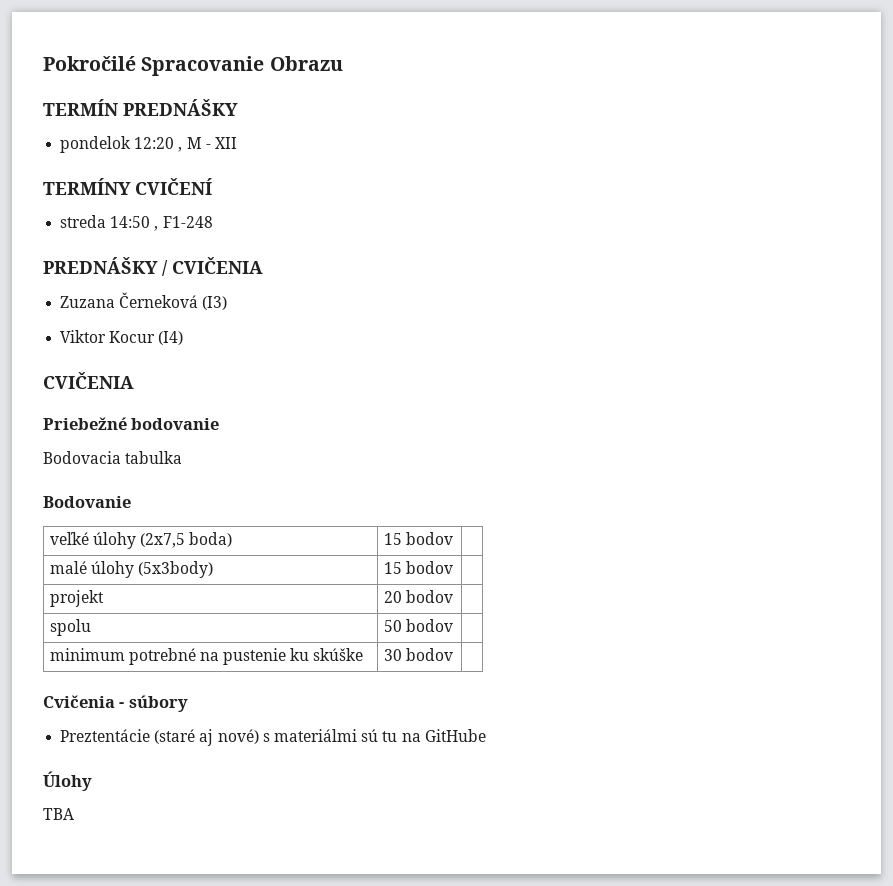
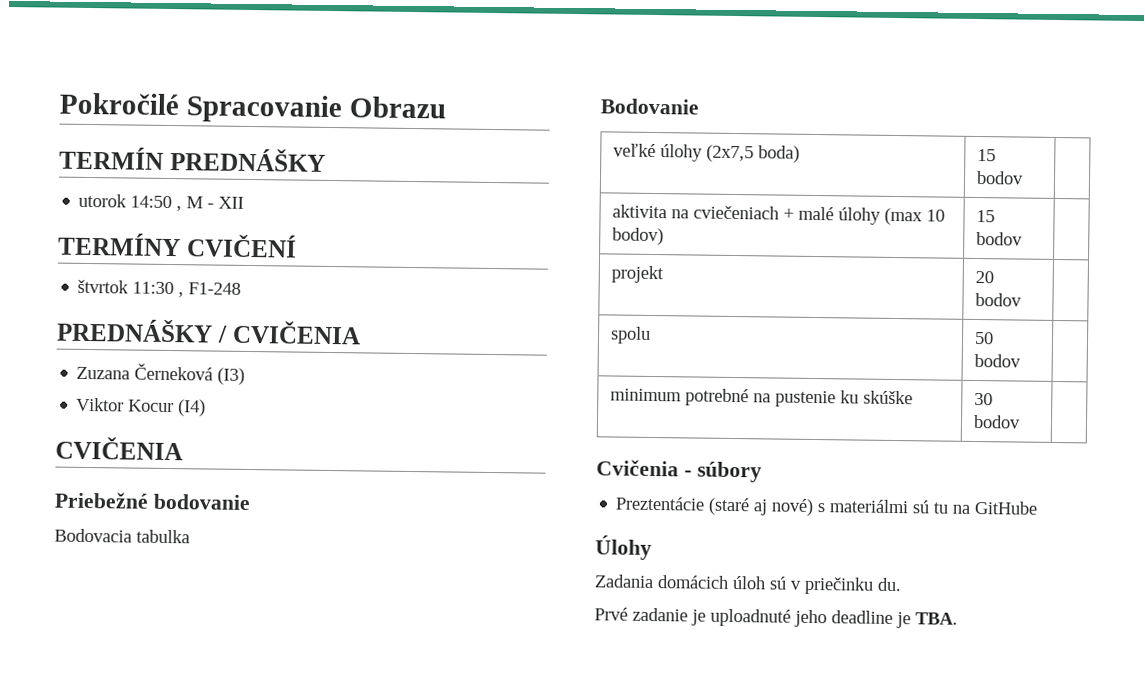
- pondelok 12:20 , M - XII
+ utorok 14:50 , M - XII
- streda 14:50 , F1-248
+ štvrtok 11:30 , F1-248
- malé úlohy (5x3body) | 15 bodov |
+ aktivita na cviečeniach + malé úlohy (max 10 bodov) | 15 bodov |
- TBA
+ Zadania domácich úloh sú v priečinku du.
+ Prvé zadanie je uploadnuté jeho deadline je TBA.

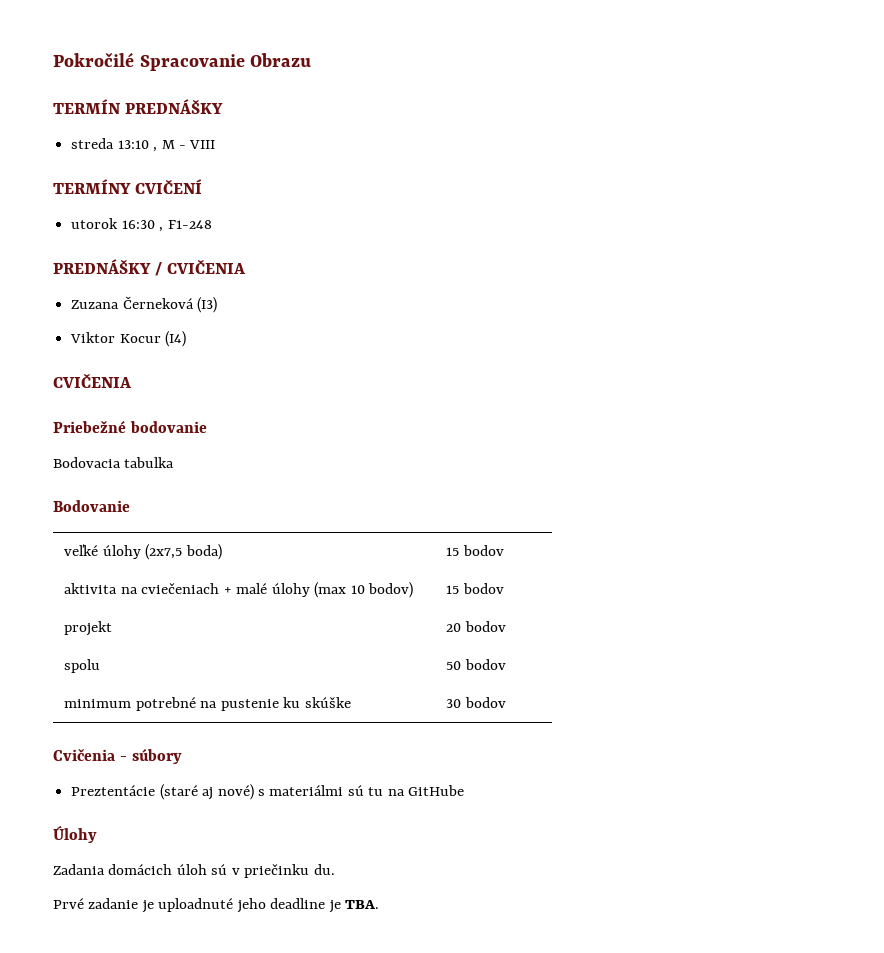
- utorok 14:50 , M - XII
+ streda 13:10 , M - VIII
- štvrtok 11:30 , F1-248
+ utorok 16:30 , F1-248

